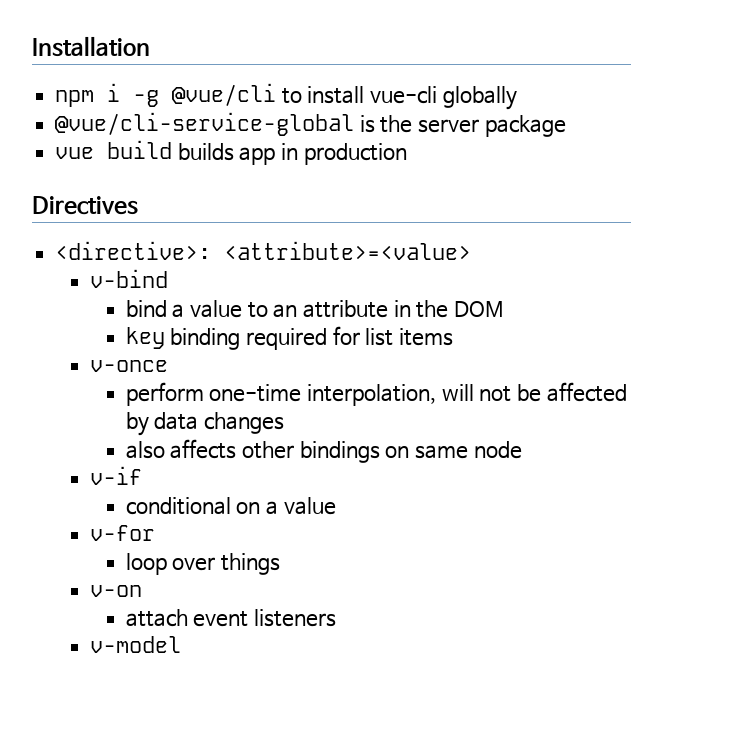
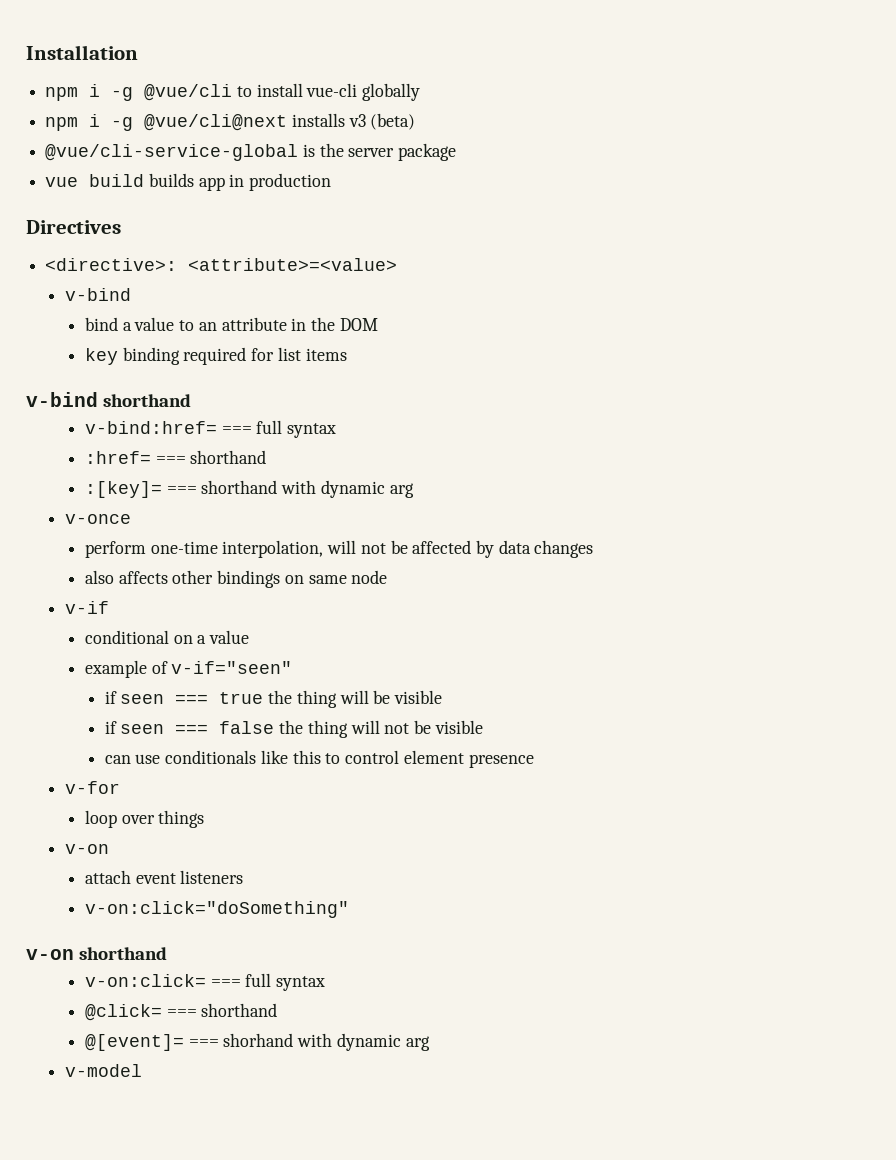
+ npm i -g @vue/cli@next installs v3 (beta)
+ v-bind shorthand
+ v-bind:href= === full syntax
+ :href= === shorthand
+ :[key]= === shorthand with dynamic arg
+ example of v-if="seen"
+ if seen === true the thing will be visible
+ if seen === false the thing will not be visible
+ can use conditionals like this to control element presence
+ v-on:click="doSomething"
+ v-on shorthand
+ v-on:click= === full syntax
+ @click= === shorthand
+ @[event]= === shorhand with dynamic arg

